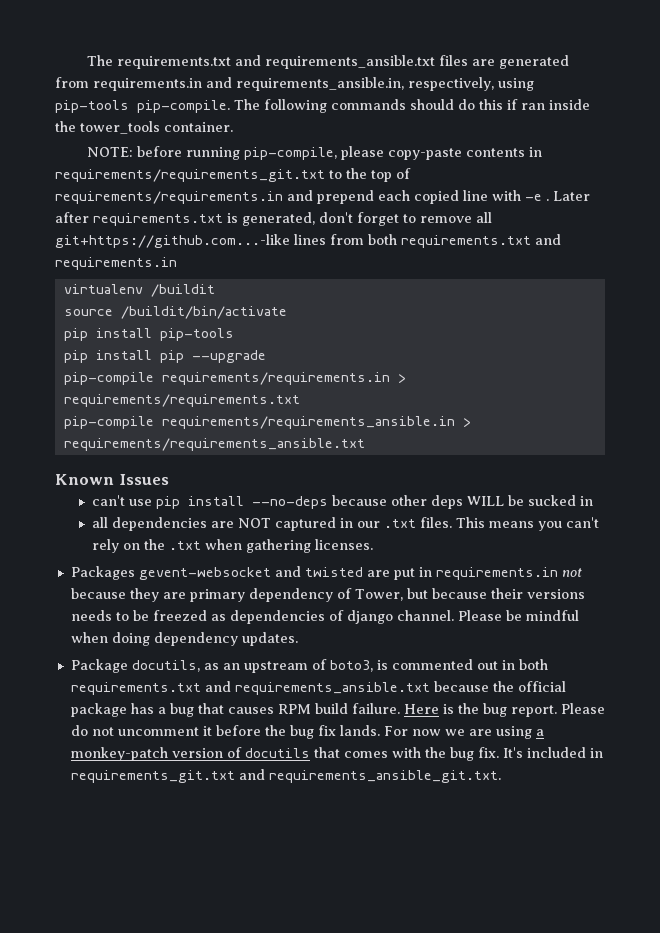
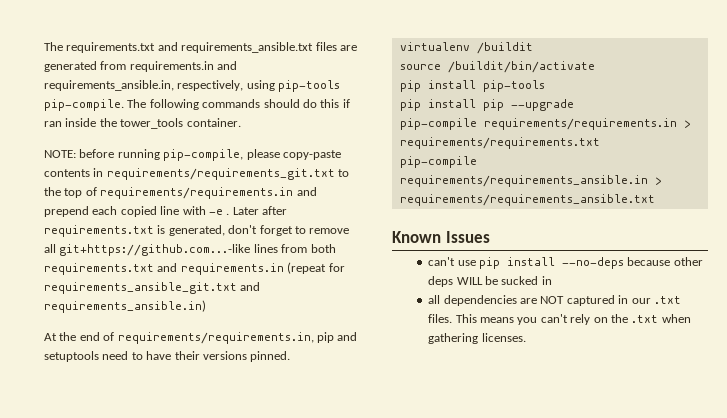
- Later after requirements.txt is generated, don't forget to remove all git+https://github.com...-like lines from both requirements.txt and requirements.in
+ Later after requirements.txt is generated, don't forget to remove all git+https://github.com...-like lines from both requirements.txt and requirements.in (repeat for requirements_ansible_git.txt and requirements_ansible.in)
+ At the end of requirements/requirements.in, pip and setuptools need to have their versions pinned.
- Packages gevent-websocket and twisted are put in requirements.in not because they are primary dependency of Tower, but because their versions needs to be freezed as dependencies of django channel. Please be mindful when doing dependency updates.
- Package docutils, as an upstream of boto3, is commented out in both requirements.txt and requirements_ansible.txt because the official package has a bug that causes RPM build failure. Here is the bug report. Please do not uncomment it before the bug fix lands. For now we are using a monkey-patch version of docutils that comes with the bug fix. It's included in requirements_git.txt and requirements_ansible_git.txt.

